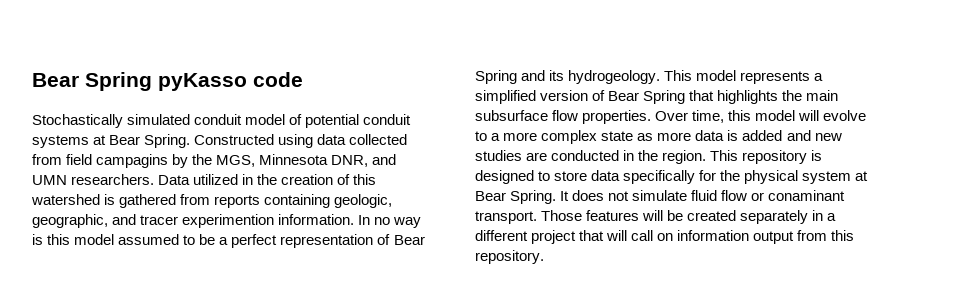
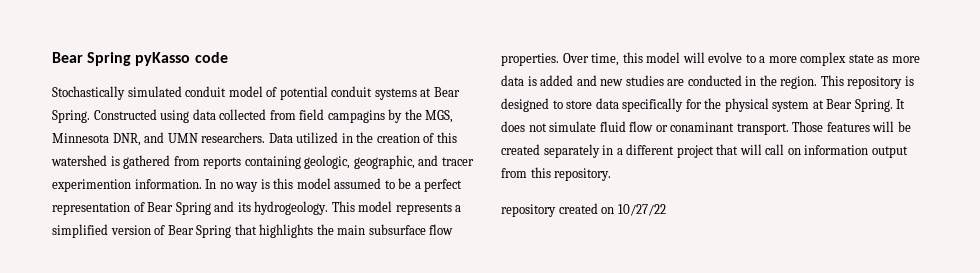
+ repository created on 10/27/22

